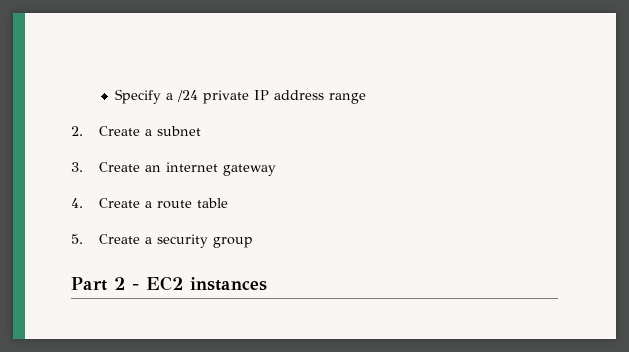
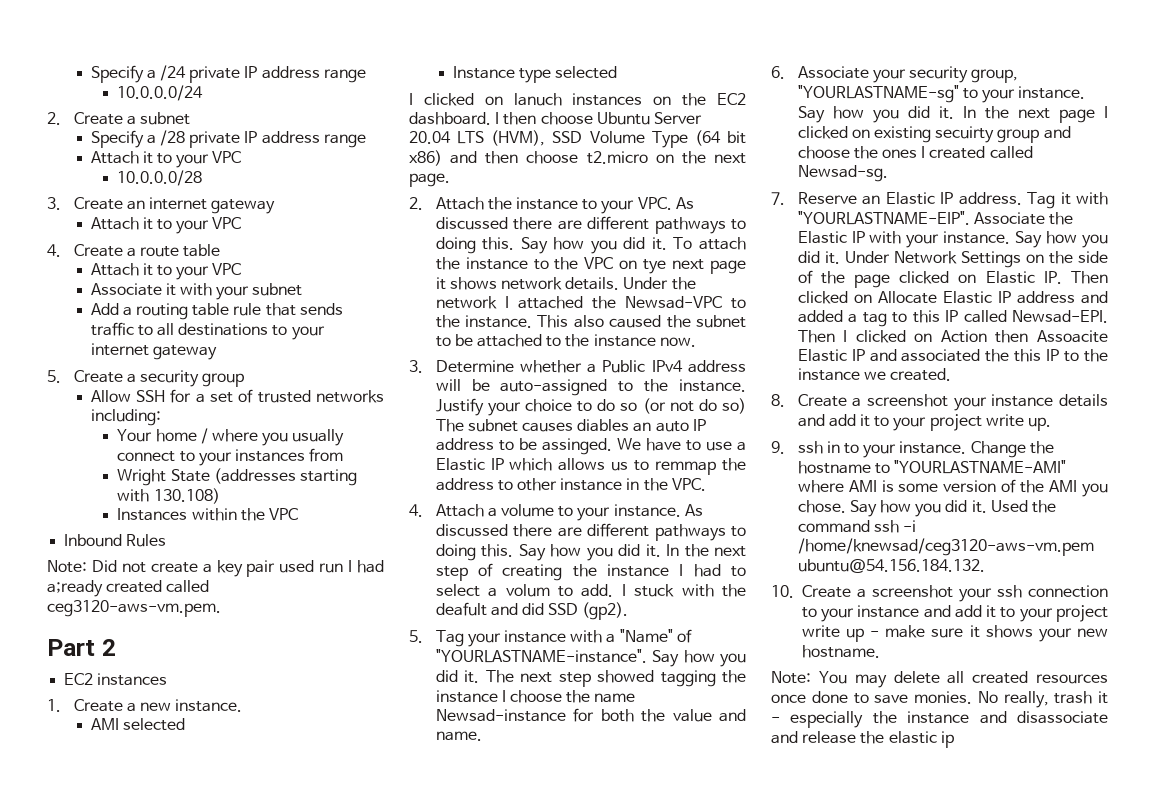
+ 10.0.0.0/24
+ Specify a /28 private IP address range
+ Attach it to your VPC
+ 10.0.0.0/28
  3. Create an internet gateway
+ Attach it to your VPC
  4. Create a route table
+ Attach it to your VPC
+ Associate it with your subnet
+ Add a routing table rule that sends traffic to all destinations to your internet gateway
+ Allow SSH for a set of trusted networks including:
+ Your home / where you usually connect to your instances from
+ Wright State (addresses starting with 130.108)
+ Instances within the VPC
+ Inbound Rules
+ Note: Did not create a key pair used run I had a;ready created called ceg3120-aws-vm.pem.
- Part 2 - EC2 instances
+ Part 2
+ EC2 instances
+ 1. Create a new instance.
+ AMI selected
+ Instance type selected
+ I clicked on lanuch instances on the EC2 dashboard. I then choose Ubuntu Server 20.04 LTS (HVM), SSD Volume Type (64 bit x86) and then choose t2.micro on the next page.
+ 2. Attach the instance to your VPC. As discussed there are different pathways to doing this. Say how you did it. To attach the instance to the VPC on tye next page it shows network details. Under the network I attached the Newsad-VPC to the instance. This also caused the subnet to be attached to the instance now.
+ 3. Determine whether a Public IPv4 address will be auto-assigned to the instance. Justify your choice to do so (or not do so) The subnet causes diables an auto IP address to be assinged. We have to use a Elastic IP which allows us to remmap the address to other instance in the VPC.
+ 4. Attach a volume to your instance. As discussed there are different pathways to doing this. Say how you did it. In the next step of creating the instance I had to select a volum to add. I stuck with the deafult and did SSD (gp2).
+ 5. Tag your instance with a "Name" of "YOURLASTNAME-instance". Say how you did it. The next step showed tagging the instance I choose the name Newsad-instance for both the value and name.
+ 6. Associate your security group, "YOURLASTNAME-sg" to your instance. Say how you did it. In the next page I clicked on existing secuirty group and choose the ones I created called Newsad-sg.
+ 7. Reserve an Elastic IP address. Tag it with "YOURLASTNAME-EIP". Associate the Elastic IP with your instance. Say how you did it. Under Network Settings on the side of the page clicked on Elastic IP. Then clicked on Allocate Elastic IP address and added a tag to this IP called Newsad-EPI. Then I clicked on Action then Assoacite Elastic IP and associated the this IP to the instance we created.
+ 8. Create a screenshot your instance details and add it to your project write up.
+ 9. ssh in to your instance. Change the hostname to "YOURLASTNAME-AMI" where AMI is some version of the AMI you chose. Say how you did it. Used the command ssh -i /home/knewsad/ceg3120-aws-vm.pem ubuntu@54.156.184.132.
+ 10. Create a screenshot your ssh connection to your instance and add it to your project write up - make sure it shows your new hostname.
+ Note: You may delete all created resources once done to save monies. No really, trash it - especially the instance and disassociate and release the elastic ip

